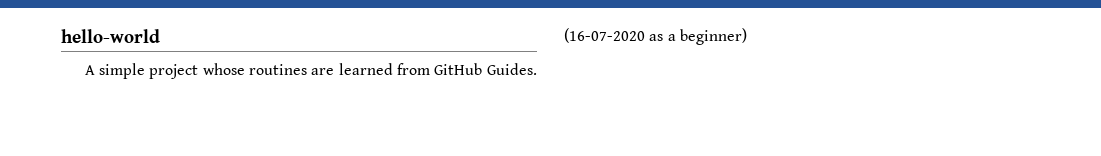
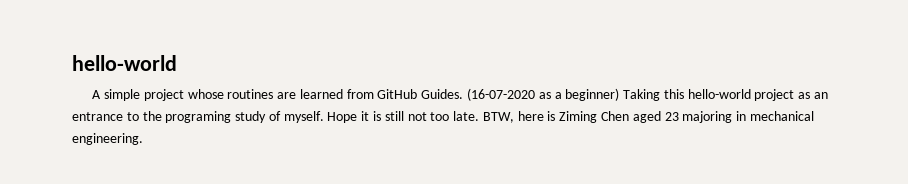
- (16-07-2020 as a beginner)
+ (16-07-2020 as a beginner) Taking this hello-world project as an entrance to the programing study of myself. Hope it is still not too late. BTW, here is Ziming Chen aged 23 majoring in mechanical engineering.

